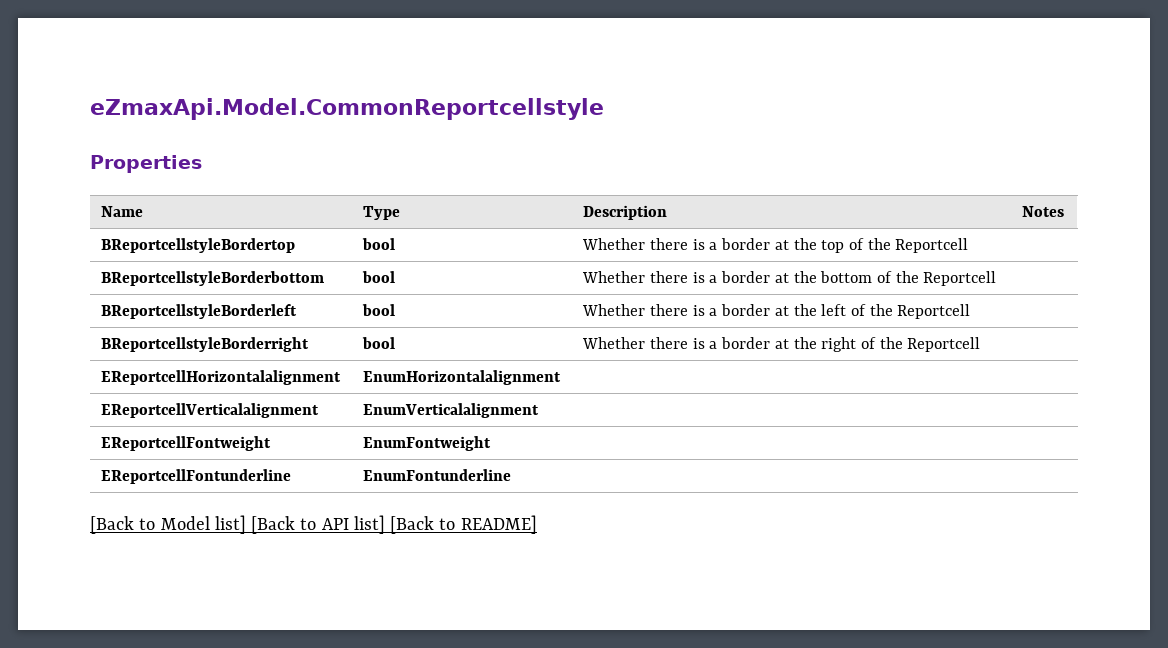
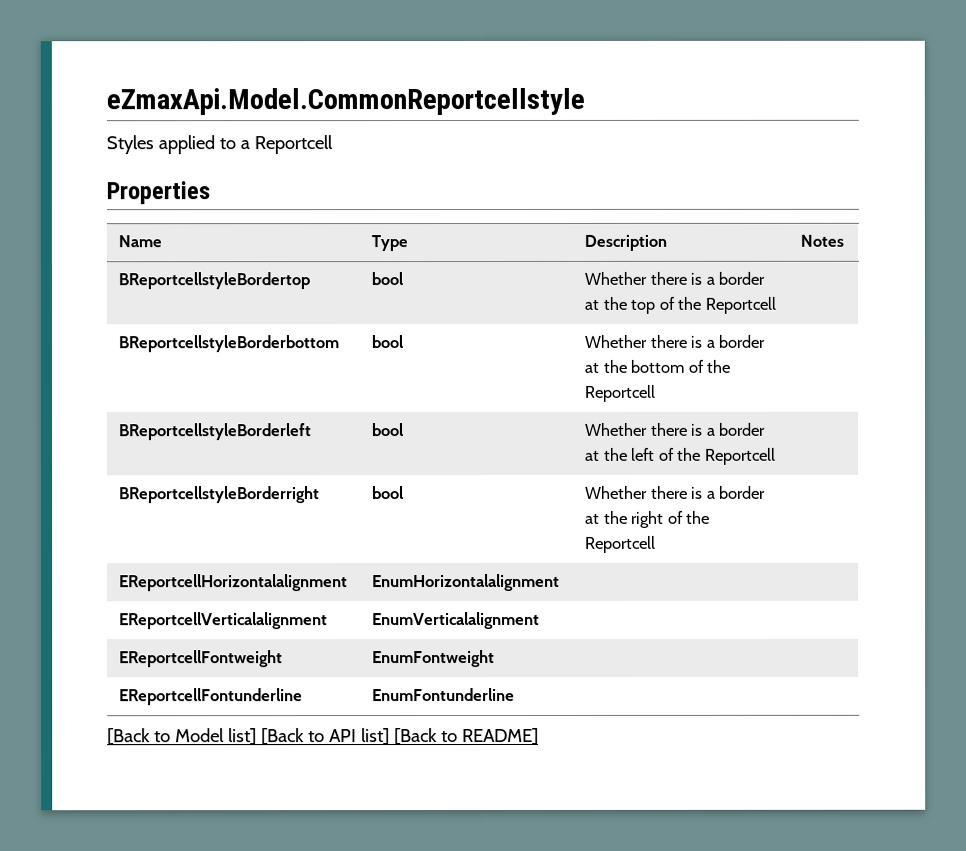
+ Styles applied to a Reportcell

